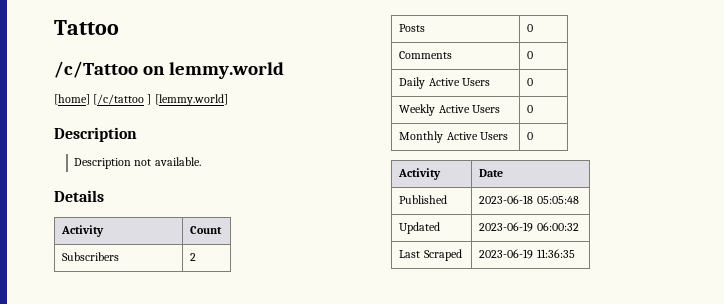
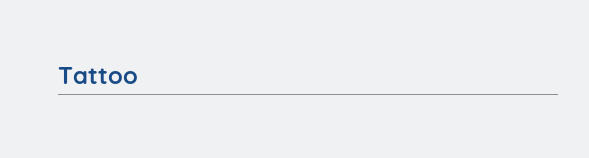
- /c/Tattoo on lemmy.world
- [home] [/c/tattoo ] [lemmy.world]
- Description
- Description not available.
- Details
- Activity | Count
- Subscribers | 2
- Posts | 0
- Comments | 0
- Daily Active Users | 0
- Weekly Active Users | 0
- Monthly Active Users | 0
- Activity | Date
- Published | 2023-06-18 05:05:48
- Updated | 2023-06-19 06:00:32
- Last Scraped | 2023-06-19 11:36:35

